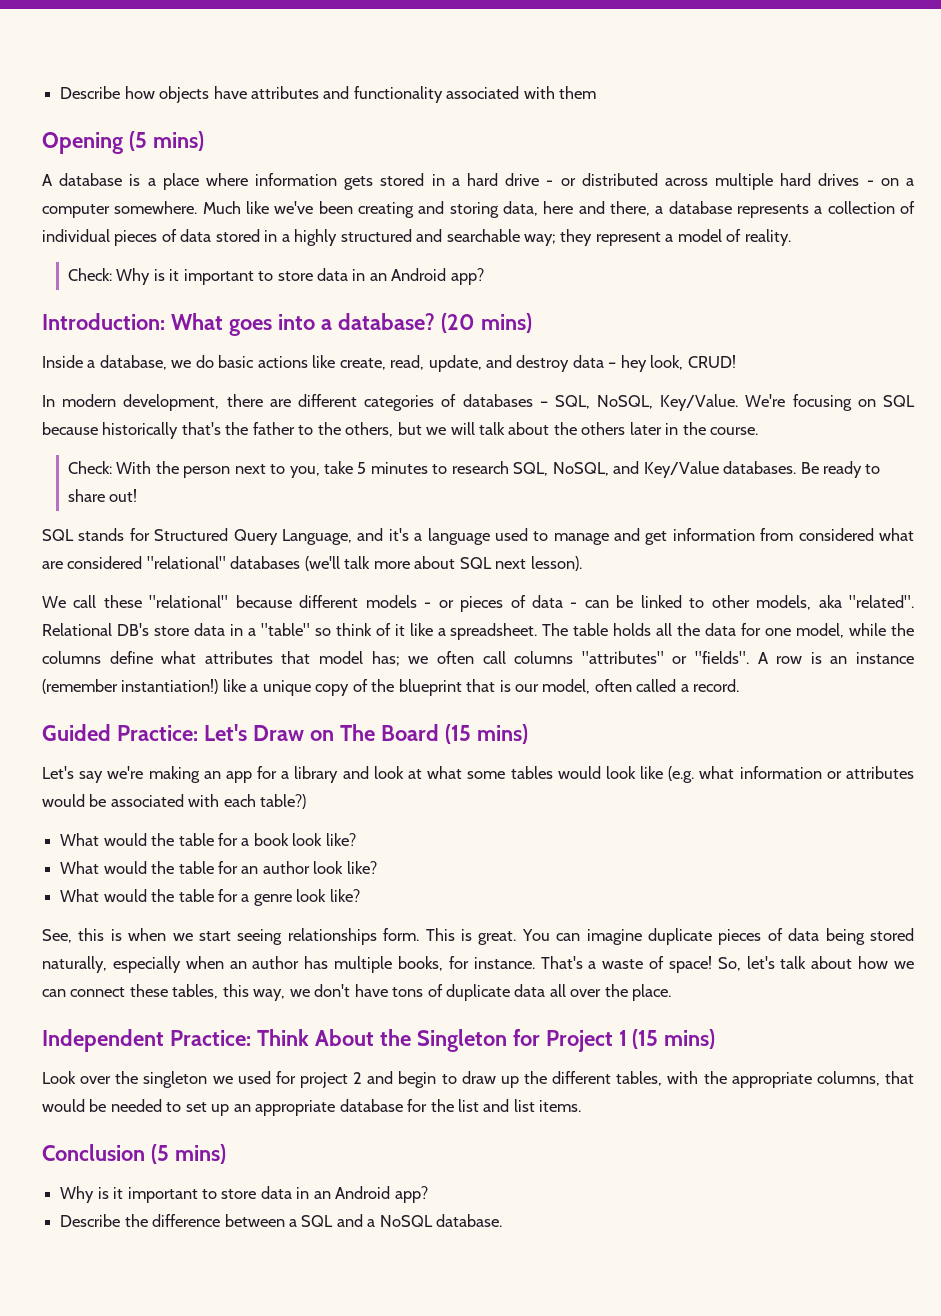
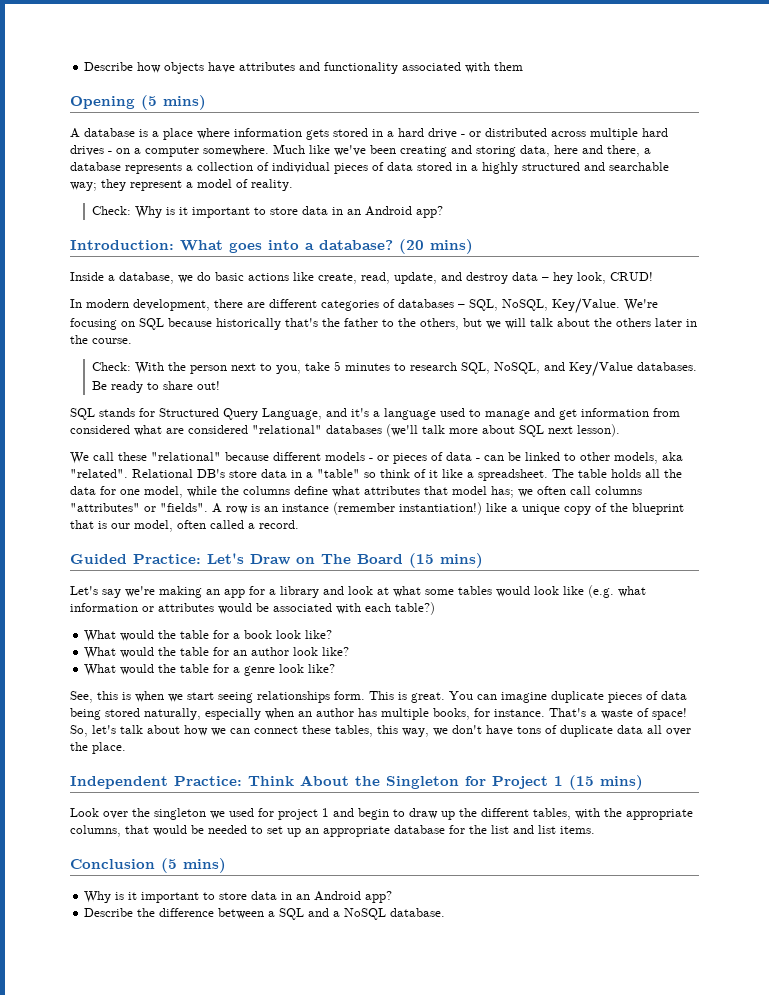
- Look over the singleton we used for project 2 and begin to draw up the different tables, with the appropriate columns, that would be needed to set up an appropriate database for the list and list items.
+ Look over the singleton we used for project 1 and begin to draw up the different tables, with the appropriate columns, that would be needed to set up an appropriate database for the list and list items.

